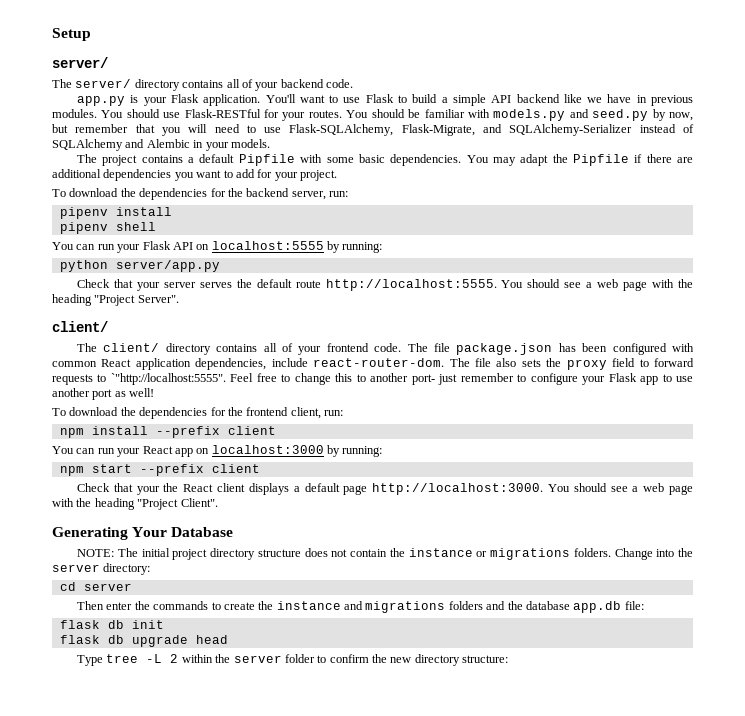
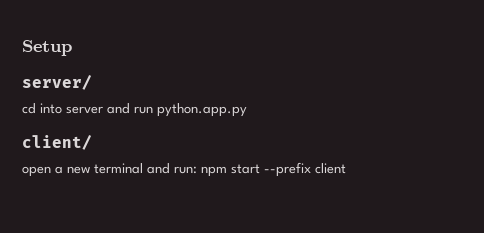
- The server/ directory contains all of your backend code.
- app.py is your Flask application. You'll want to use Flask to build a simple API backend like we have in previous modules. You should use Flask-RESTful for your routes. You should be familiar with models.py and seed.py by now, but remember that you will need to use Flask-SQLAlchemy, Flask-Migrate, and SQLAlchemy-Serializer instead of SQLAlchemy and Alembic in your models.
- The project contains a default Pipfile with some basic dependencies. You may adapt the Pipfile if there are additional dependencies you want to add for your project.
- To download the dependencies for the backend server, run:
- pipenv install
- pipenv shell
- You can run your Flask API on localhost:5555 by running:
- python server/app.py
- Check that your server serves the default route http://localhost:5555. You should see a web page with the heading "Project Server".
+ cd into server and run python.app.py
  client/
- The client/ directory contains all of your frontend code. The file package.json has been configured with common React application dependencies, include react-router-dom. The file also sets the proxy field to forward requests to `"http://localhost:5555". Feel free to change this to another port- just remember to configure your Flask app to use another port as well!
- To download the dependencies for the frontend client, run:
- npm install --prefix client
- You can run your React app on localhost:3000 by running:
- npm start --prefix client
- Check that your the React client displays a default page http://localhost:3000. You should see a web page with the heading "Project Client".
- Generating Your Database
- NOTE: The initial project directory structure does not contain the instance or migrations folders. Change into the server directory:
- cd server
- Then enter the commands to create the instance and migrations folders and the database app.db file:
- flask db init
- flask db upgrade head
- Type tree -L 2 within the server folder to confirm the new directory structure:
+ open a new terminal and run: npm start --prefix client

